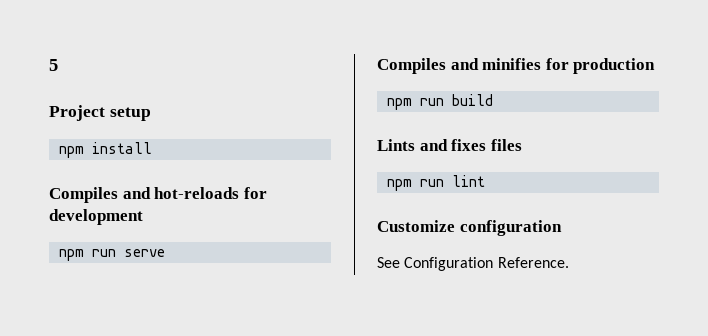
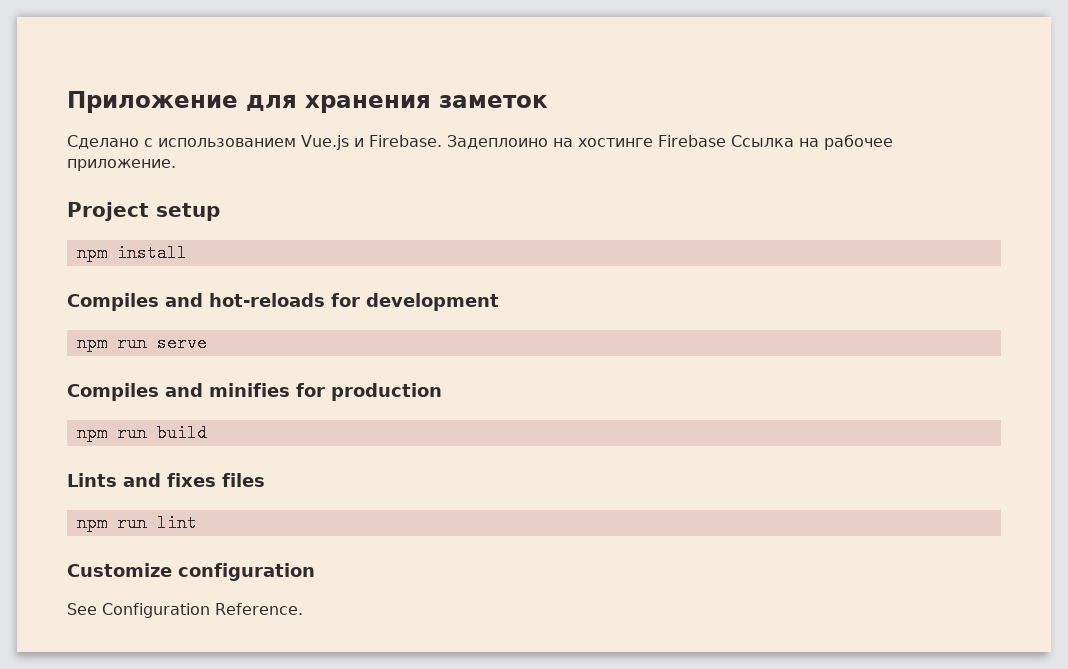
- 5
+ Приложение для хранения заметок
+ Сделано с использованием Vue.js и Firebase. Задеплоино на хостинге Firebase Ссылка на рабочее приложение.

